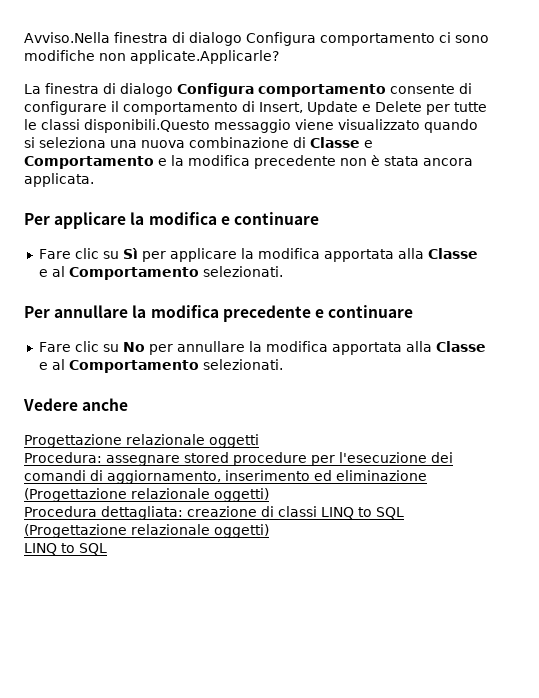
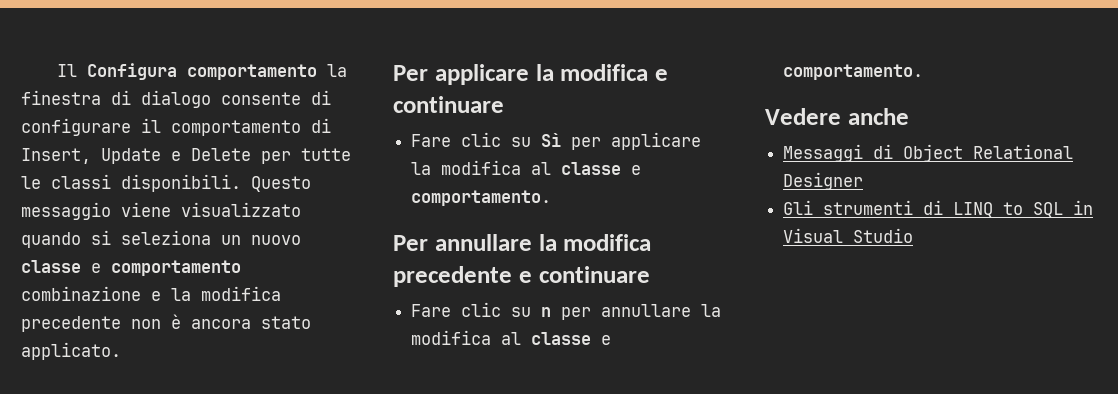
- Avviso.Nella finestra di dialogo Configura comportamento ci sono modifiche non applicate.Applicarle?
- La finestra di dialogo Configura comportamento consente di configurare il comportamento di Insert, Update e Delete per tutte le classi disponibili.Questo messaggio viene visualizzato quando si seleziona una nuova combinazione di Classe e Comportamento e la modifica precedente non è stata ancora applicata.
+ Il Configura comportamento la finestra di dialogo consente di configurare il comportamento di Insert, Update e Delete per tutte le classi disponibili. Questo messaggio viene visualizzato quando si seleziona un nuovo classe e comportamento combinazione e la modifica precedente non è ancora stato applicato.
- Fare clic su Sì per applicare la modifica apportata alla Classe e al Comportamento selezionati.
+ Fare clic su Sì per applicare la modifica al classe e comportamento.
- Fare clic su No per annullare la modifica apportata alla Classe e al Comportamento selezionati.
+ Fare clic su n per annullare la modifica al classe e comportamento.
  Vedere anche
- Progettazione relazionale oggetti
- Procedura: assegnare stored procedure per l'esecuzione dei comandi di aggiornamento, inserimento ed eliminazione (Progettazione relazionale oggetti)
- Procedura dettagliata: creazione di classi LINQ to SQL (Progettazione relazionale oggetti)
- LINQ to SQL
+ Messaggi di Object Relational Designer
+ Gli strumenti di LINQ to SQL in Visual Studio

